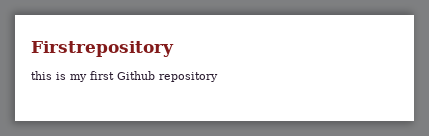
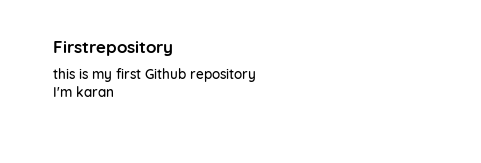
+ I'm karan

